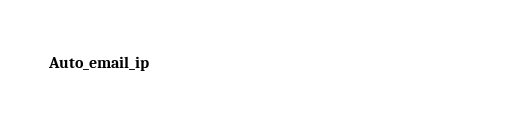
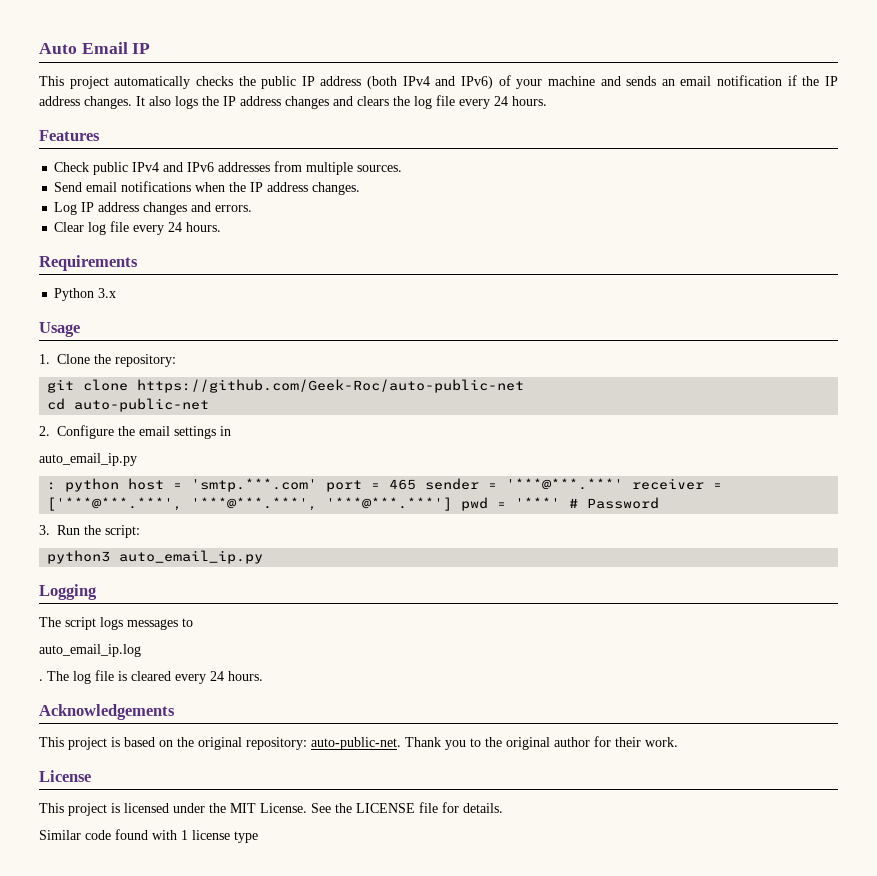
- Auto_email_ip
+ Auto Email IP
+ This project automatically checks the public IP address (both IPv4 and IPv6) of your machine and sends an email notification if the IP address changes. It also logs the IP address changes and clears the log file every 24 hours.
+ Features
+ Check public IPv4 and IPv6 addresses from multiple sources.
+ Send email notifications when the IP address changes.
+ Log IP address changes and errors.
+ Clear log file every 24 hours.
+ Requirements
+ Python 3.x
+ Usage
+ 1. Clone the repository:
+ git clone https://github.com/Geek-Roc/auto-public-net
+ cd auto-public-net
+ 2. Configure the email settings in
+ auto_email_ip.py
+ : python host = 'smtp.***.com' port = 465 sender = '***@***.***' receiver = ['***@***.***', '***@***.***', '***@***.***'] pwd = '***' # Password
+ 3. Run the script:
+ python3 auto_email_ip.py
+ Logging
+ The script logs messages to
+ auto_email_ip.log
+ . The log file is cleared every 24 hours.
+ Acknowledgements
+ This project is based on the original repository: auto-public-net. Thank you to the original author for their work.
+ License
+ This project is licensed under the MIT License. See the LICENSE file for details.
+ Similar code found with 1 license type

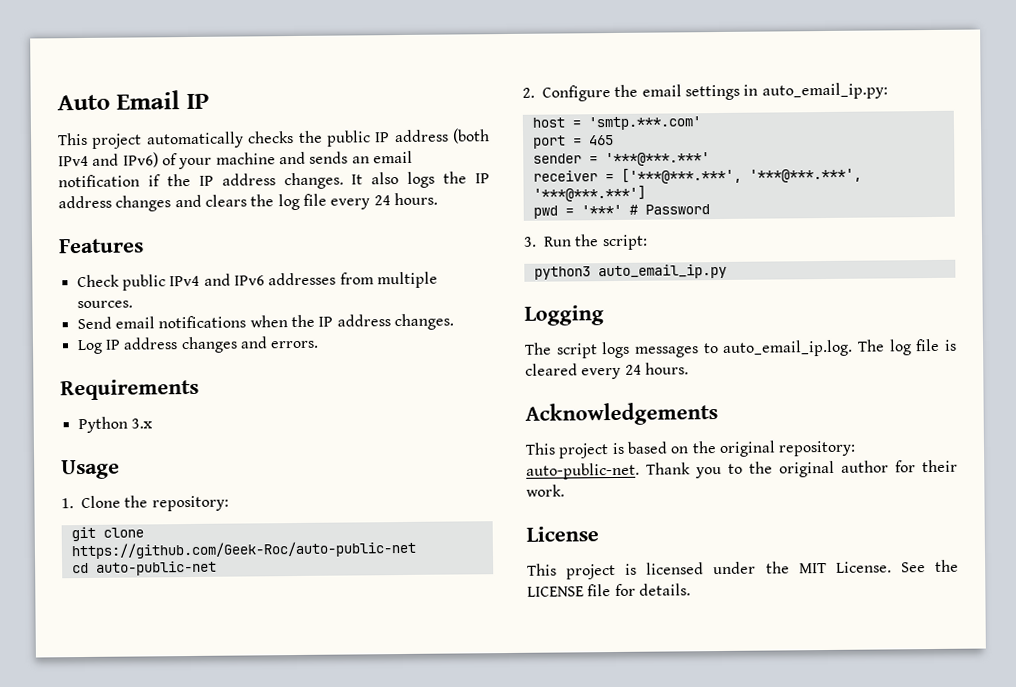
- Clear log file every 24 hours.
- 2. Configure the email settings in
- auto_email_ip.py
- : python host = 'smtp.***.com' port = 465 sender = '***@***.***' receiver = ['***@***.***', '***@***.***', '***@***.***'] pwd = '***' # Password
+ 2. Configure the email settings in auto_email_ip.py:
+ host = 'smtp.***.com'
+ port = 465
+ sender = '***@***.***'
+ receiver = ['***@***.***', '***@***.***', '***@***.***']
+ pwd = '***' # Password
- The script logs messages to
- auto_email_ip.log
- . The log file is cleared every 24 hours.
+ The script logs messages to auto_email_ip.log. The log file is cleared every 24 hours.
- Similar code found with 1 license type

